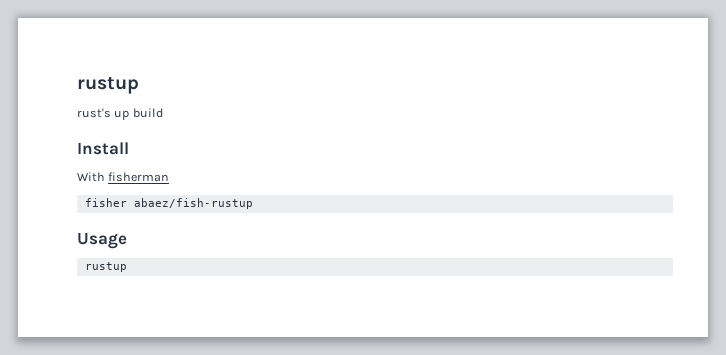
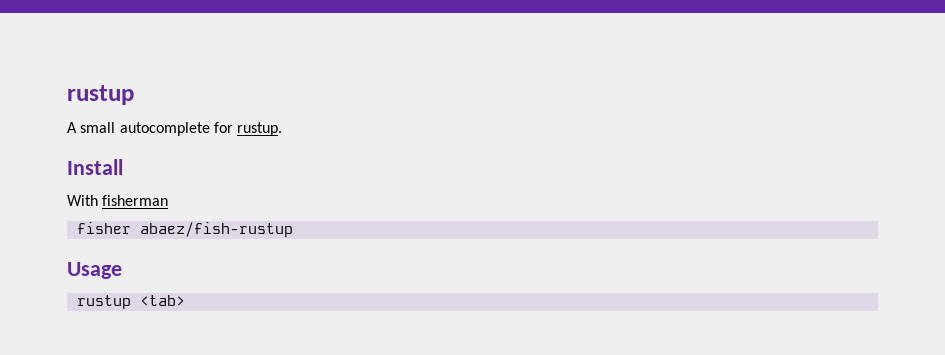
- rust's up build
+ A small autocomplete for rustup.
  Usage
- rustup
+ rustup <tab>

